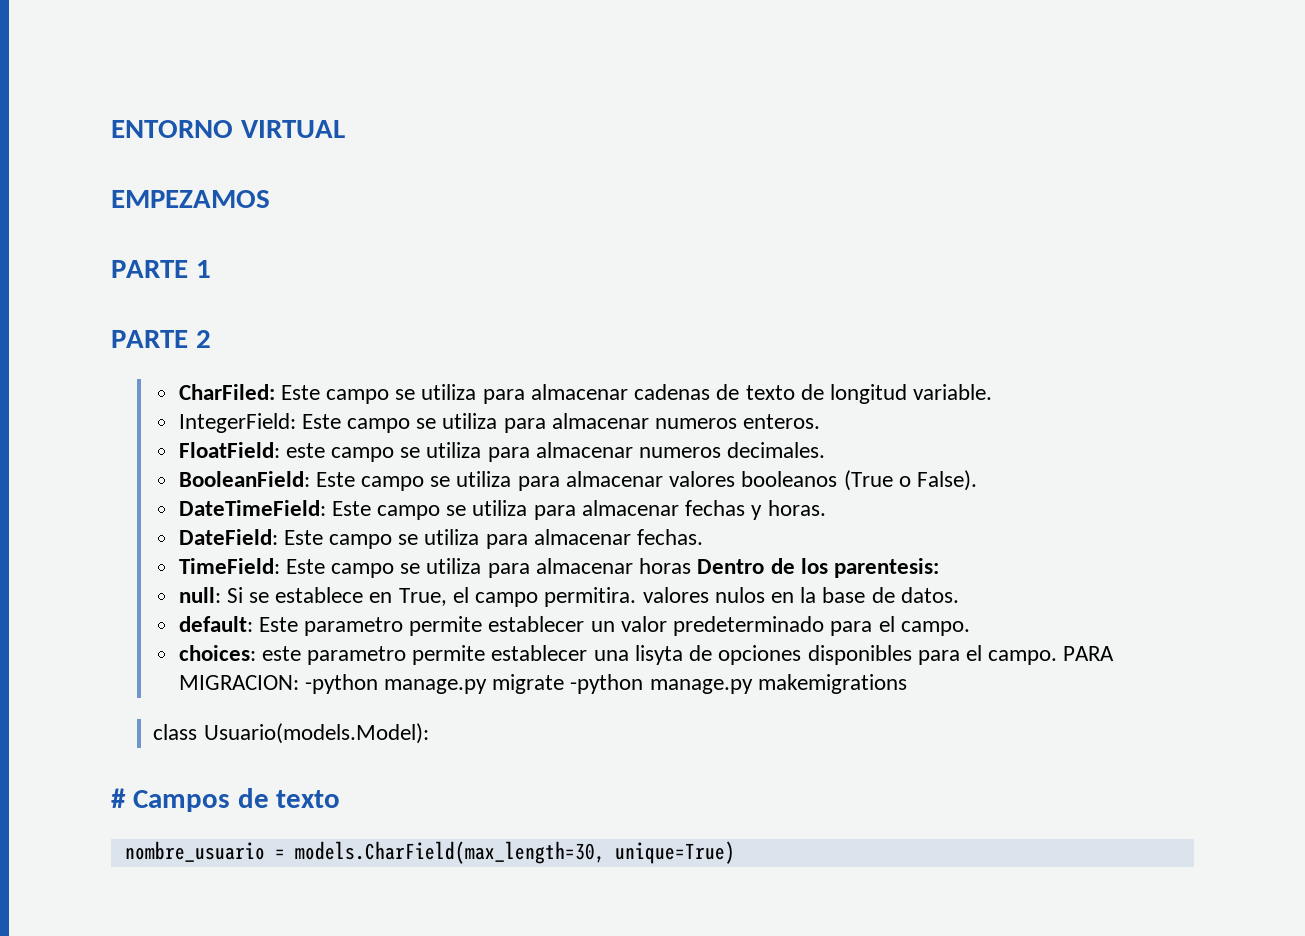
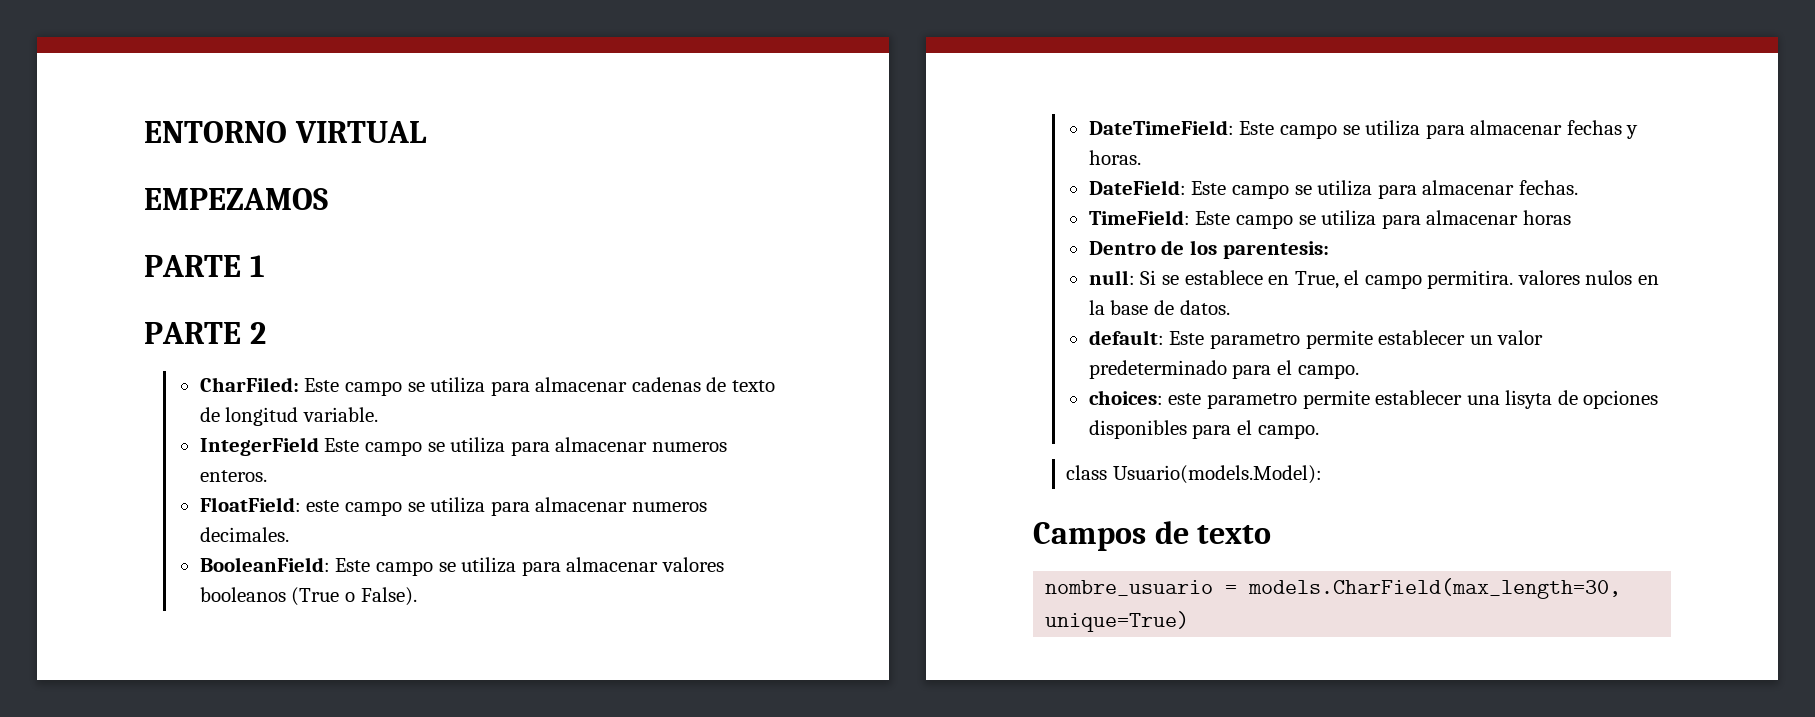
- IntegerField: Este campo se utiliza para almacenar numeros enteros.
+ IntegerField Este campo se utiliza para almacenar numeros enteros.
- TimeField: Este campo se utiliza para almacenar horas Dentro de los parentesis:
+ TimeField: Este campo se utiliza para almacenar horas
+ Dentro de los parentesis:
- PARA MIGRACION: -python manage.py migrate -python manage.py makemigrations
- # Campos de texto
+ Campos de texto

